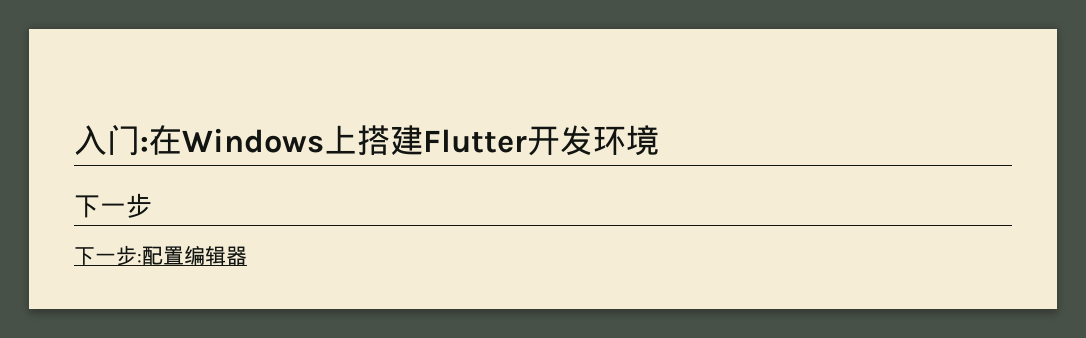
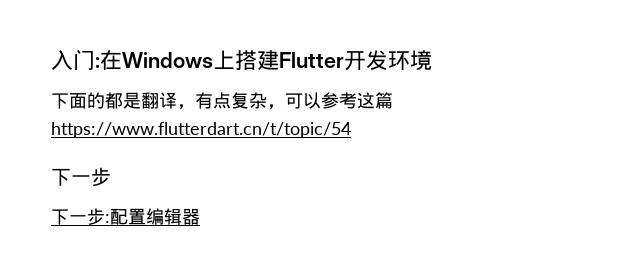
+ 下面的都是翻译，有点复杂，可以参考这篇https://www.flutterdart.cn/t/topic/54

